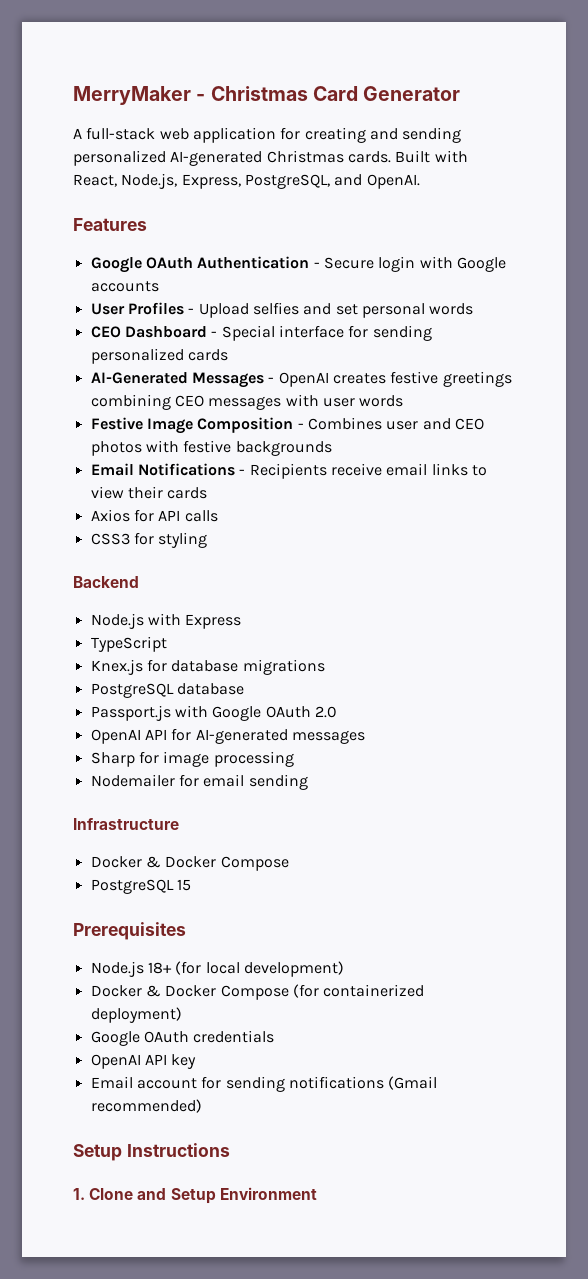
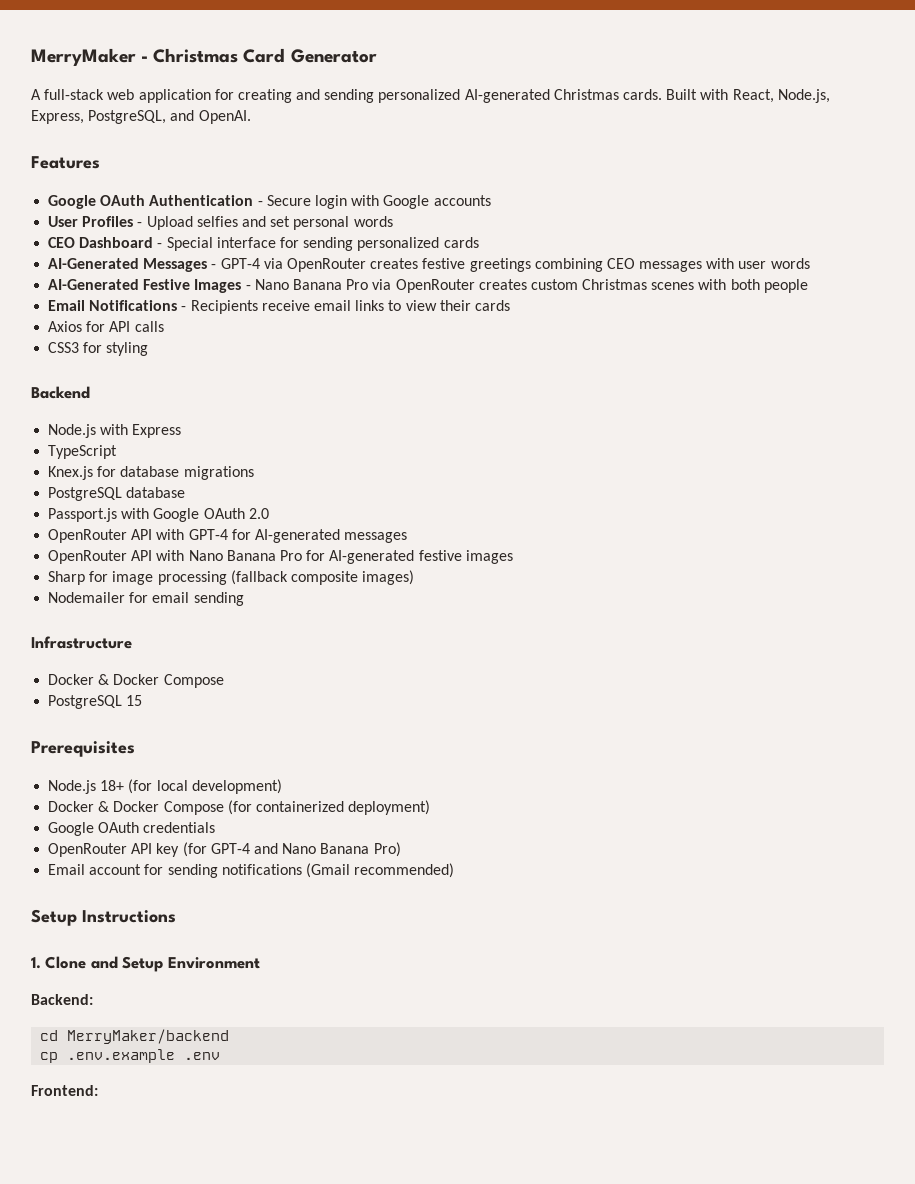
- AI-Generated Messages - OpenAI creates festive greetings combining CEO messages with user words
+ AI-Generated Messages - GPT-4 via OpenRouter creates festive greetings combining CEO messages with user words
- Festive Image Composition - Combines user and CEO photos with festive backgrounds
+ AI-Generated Festive Images - Nano Banana Pro via OpenRouter creates custom Christmas scenes with both people
- OpenAI API for AI-generated messages
+ OpenRouter API with GPT-4 for AI-generated messages
+ OpenRouter API with Nano Banana Pro for AI-generated festive images
- Sharp for image processing
+ Sharp for image processing (fallback composite images)
- OpenAI API key
+ OpenRouter API key (for GPT-4 and Nano Banana Pro)
+ Backend:
+ cd MerryMaker/backend
+ cp .env.example .env
+ Frontend:

